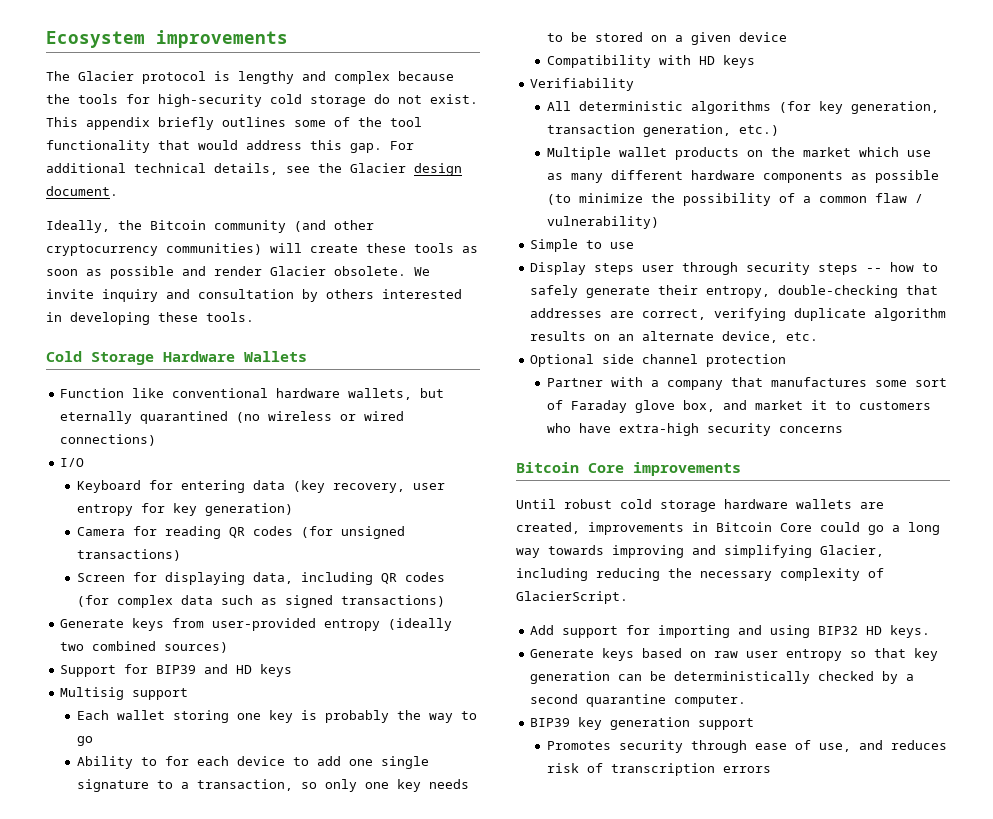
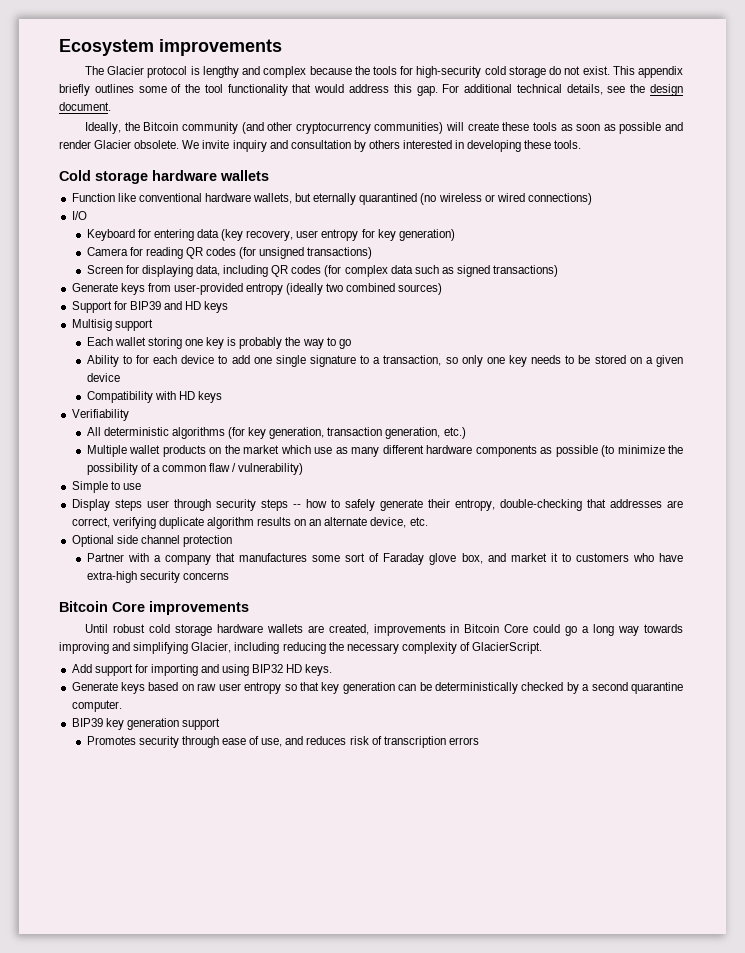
- For additional technical details, see the Glacier design document.
+ For additional technical details, see the design document.
- Cold Storage Hardware Wallets
+ Cold storage hardware wallets

